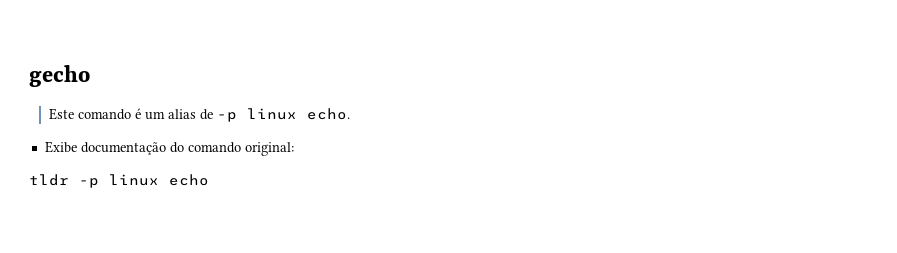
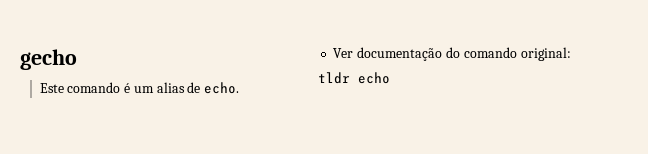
- Este comando é um alias de -p linux echo.
+ Este comando é um alias de echo.
- Exibe documentação do comando original:
+ Ver documentação do comando original:
- tldr -p linux echo
+ tldr echo

